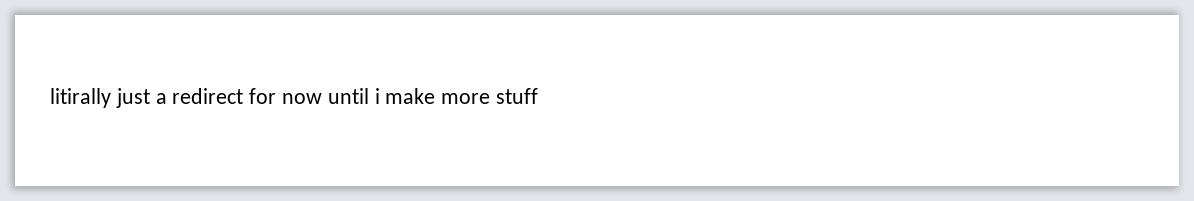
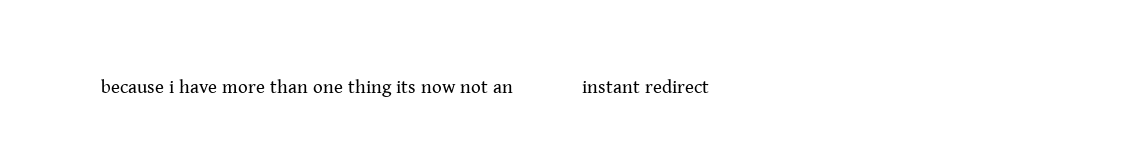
- litirally just a redirect for now until i make more stuff
+ because i have more than one thing its now not an instant redirect

